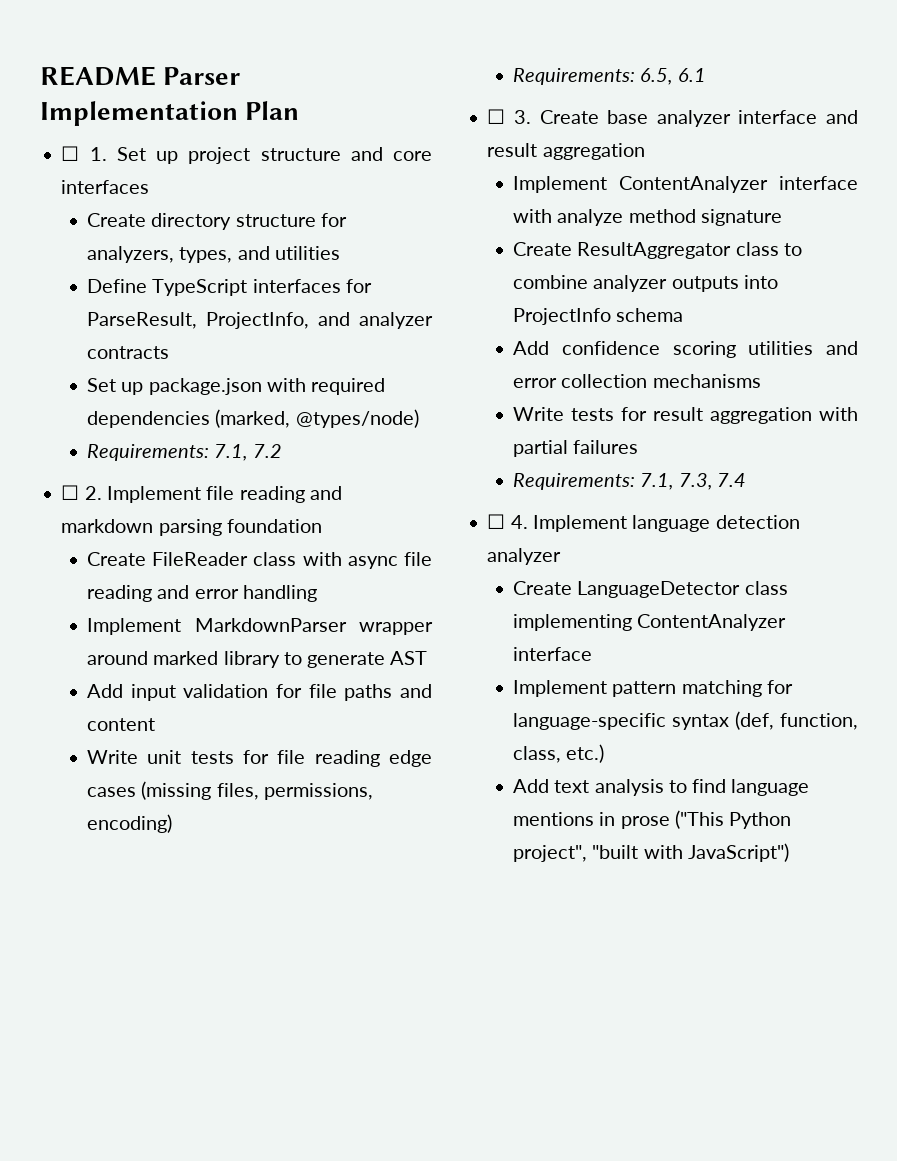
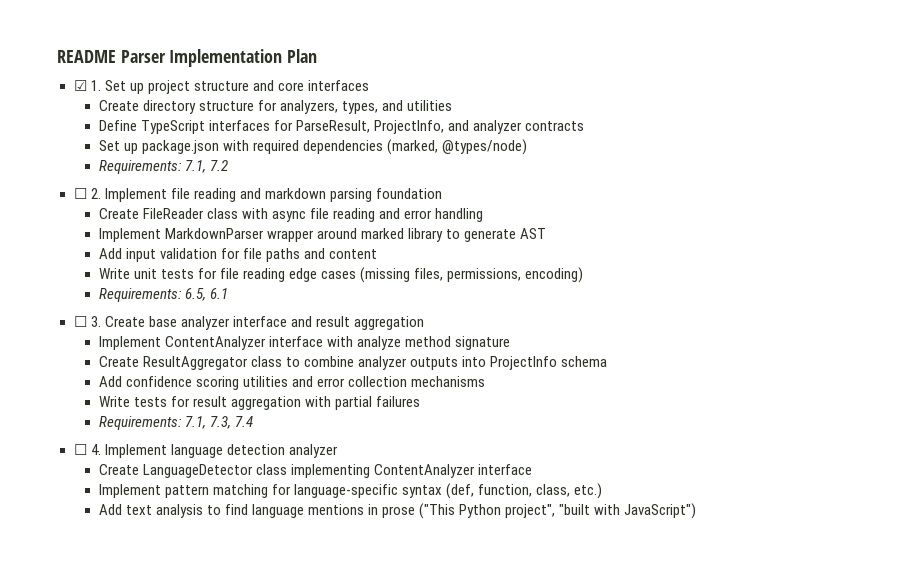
- ☐ 1. Set up project structure and core interfaces
+ ☑ 1. Set up project structure and core interfaces

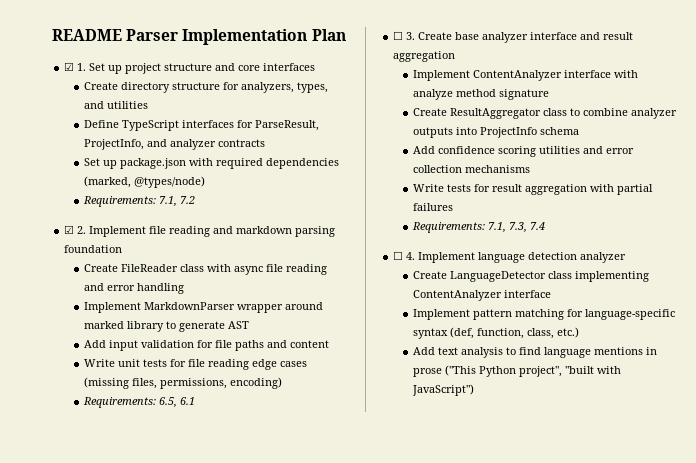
- ☐ 2. Implement file reading and markdown parsing foundation
+ ☑ 2. Implement file reading and markdown parsing foundation

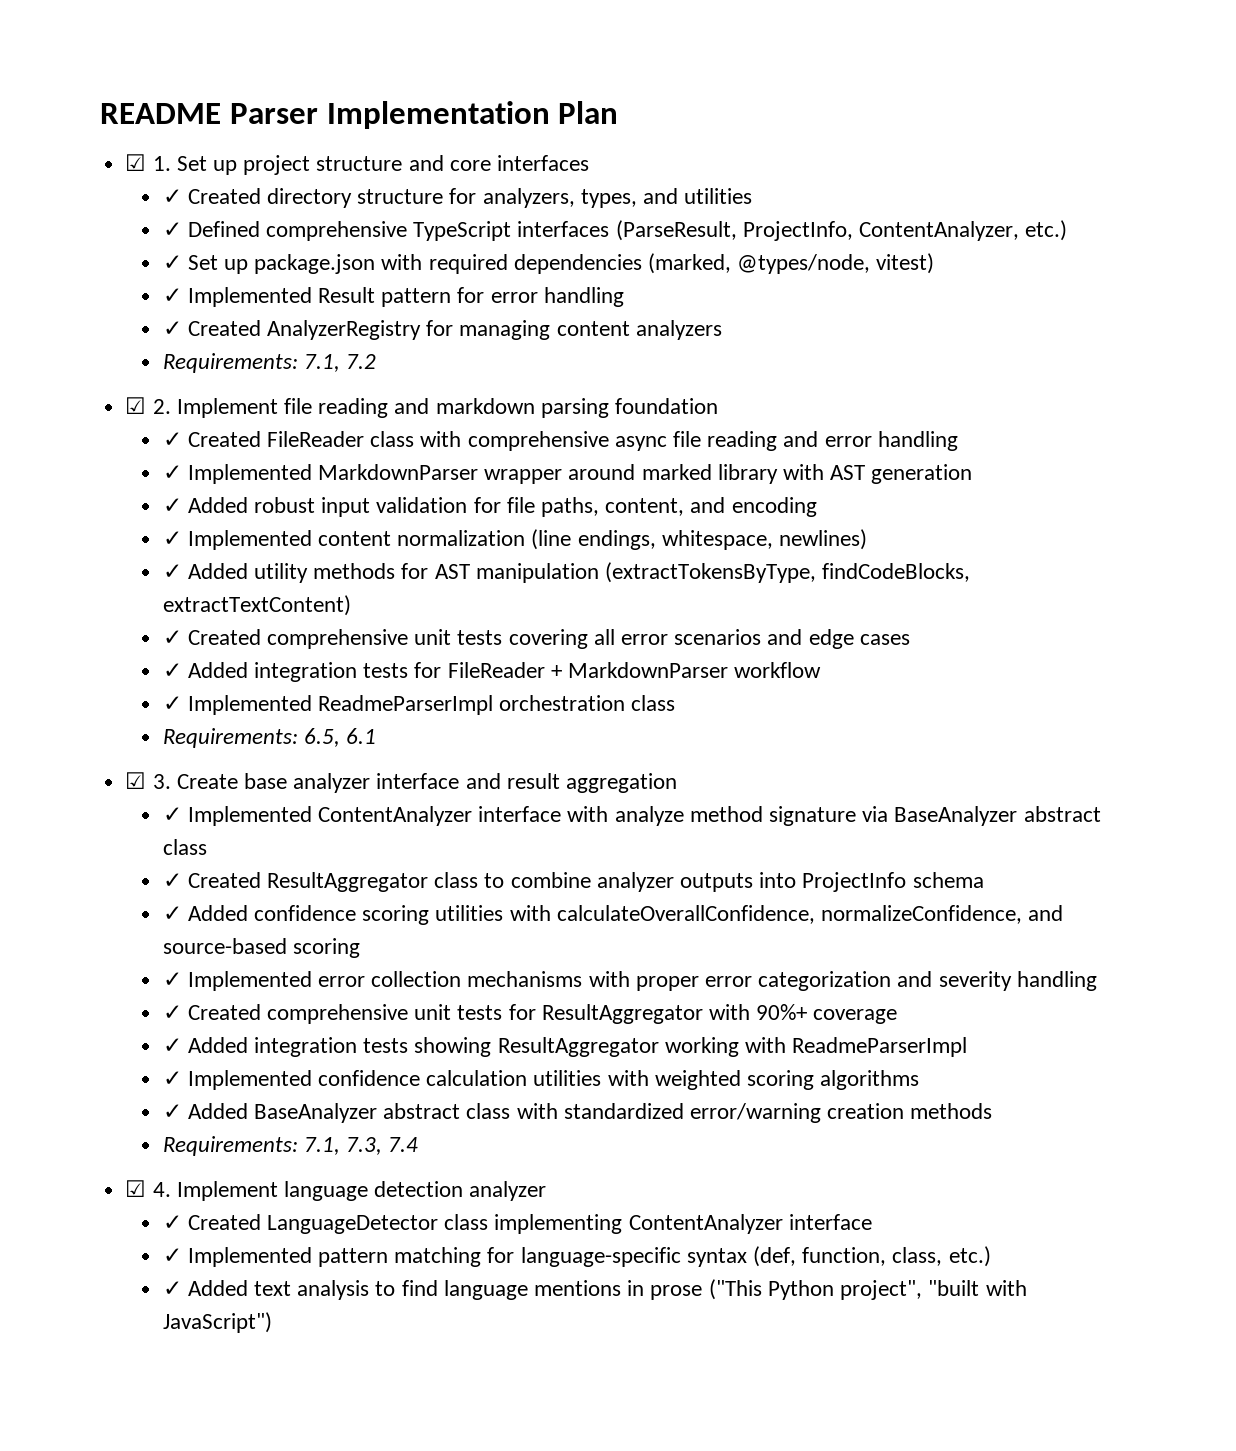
- Create directory structure for analyzers, types, and utilities
+ ✓ Created directory structure for analyzers, types, and utilities
- Define TypeScript interfaces for ParseResult, ProjectInfo, and analyzer contracts
- Set up package.json with required dependencies (marked, @types/node)
+ ✓ Defined comprehensive TypeScript interfaces (ParseResult, ProjectInfo, ContentAnalyzer, etc.)
+ ✓ Set up package.json with required dependencies (marked, @types/node, vitest)
+ ✓ Implemented Result pattern for error handling
+ ✓ Created AnalyzerRegistry for managing content analyzers
- Create FileReader class with async file reading and error handling
+ ✓ Created FileReader class with comprehensive async file reading and error handling
- Implement MarkdownParser wrapper around marked library to generate AST
- Add input validation for file paths and content
- Write unit tests for file reading edge cases (missing files, permissions, encoding)
+ ✓ Implemented MarkdownParser wrapper around marked library with AST generation
+ ✓ Added robust input validation for file paths, content, and encoding
+ ✓ Implemented content normalization (line endings, whitespace, newlines)
+ ✓ Added utility methods for AST manipulation (extractTokensByType, findCodeBlocks, extractTextContent)
+ ✓ Created comprehensive unit tests covering all error scenarios and edge cases
+ ✓ Added integration tests for FileReader + MarkdownParser workflow
+ ✓ Implemented ReadmeParserImpl orchestration class
- ☐ 3. Create base analyzer interface and result aggregation
+ ☑ 3. Create base analyzer interface and result aggregation
- Implement ContentAnalyzer interface with analyze method signature
- Create ResultAggregator class to combine analyzer outputs into ProjectInfo schema
+ ✓ Implemented ContentAnalyzer interface with analyze method signature via BaseAnalyzer abstract class
+ ✓ Created ResultAggregator class to combine analyzer outputs into ProjectInfo schema
- Add confidence scoring utilities and error collection mechanisms
- Write tests for result aggregation with partial failures
+ ✓ Added confidence scoring utilities with calculateOverallConfidence, normalizeConfidence, and source-based scoring
+ ✓ Implemented error collection mechanisms with proper error categorization and severity handling
+ ✓ Created comprehensive unit tests for ResultAggregator with 90%+ coverage
+ ✓ Added integration tests showing ResultAggregator working with ReadmeParserImpl
+ ✓ Implemented confidence calculation utilities with weighted scoring algorithms
+ ✓ Added BaseAnalyzer abstract class with standardized error/warning creation methods
- ☐ 4. Implement language detection analyzer
+ ☑ 4. Implement language detection analyzer
- Create LanguageDetector class implementing ContentAnalyzer interface
+ ✓ Created LanguageDetector class implementing ContentAnalyzer interface
- Implement pattern matching for language-specific syntax (def, function, class, etc.)
+ ✓ Implemented pattern matching for language-specific syntax (def, function, class, etc.)
- Add text analysis to find language mentions in prose ("This Python project", "built with JavaScript")
+ ✓ Added text analysis to find language mentions in prose ("This Python project", "built with JavaScript")

